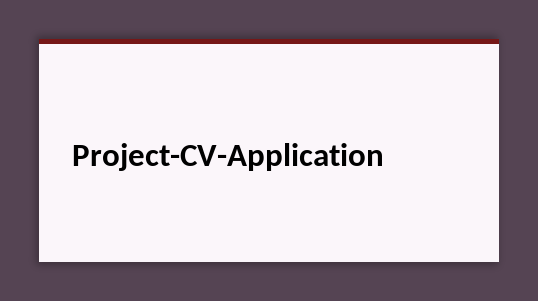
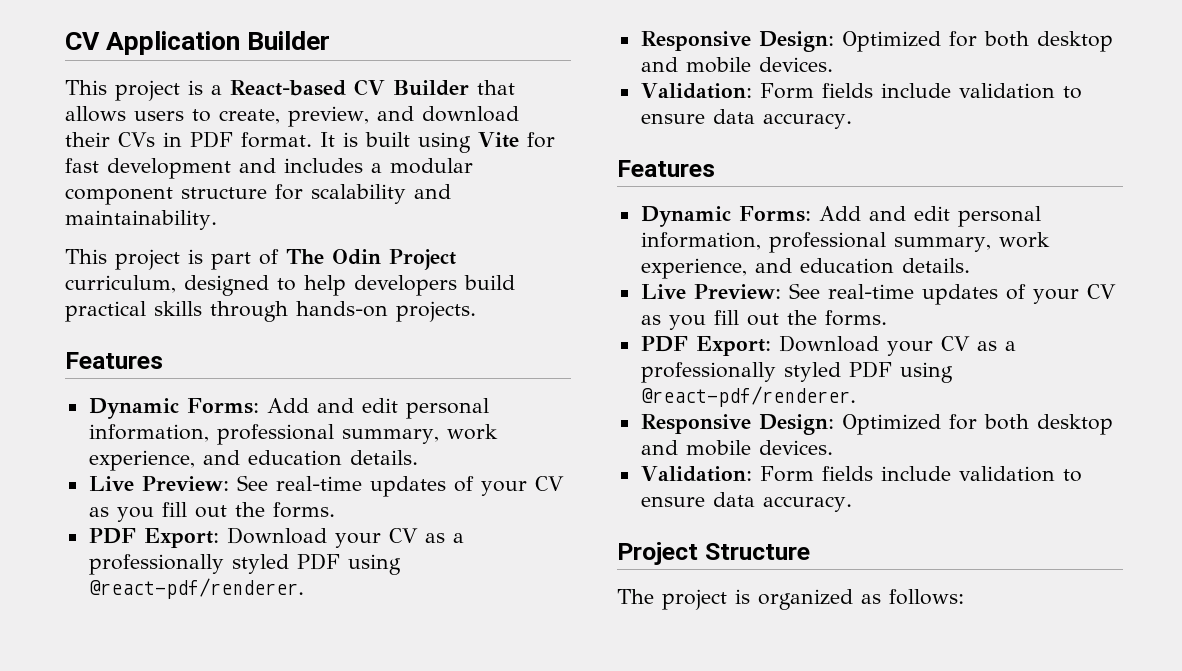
- Project-CV-Application
+ CV Application Builder
+ This project is a React-based CV Builder that allows users to create, preview, and download their CVs in PDF format. It is built using Vite for fast development and includes a modular component structure for scalability and maintainability.
+ This project is part of The Odin Project curriculum, designed to help developers build practical skills through hands-on projects.
+ Features
+ Dynamic Forms: Add and edit personal information, professional summary, work experience, and education details.
+ Live Preview: See real-time updates of your CV as you fill out the forms.
+ PDF Export: Download your CV as a professionally styled PDF using @react-pdf/renderer.
+ Responsive Design: Optimized for both desktop and mobile devices.
+ Validation: Form fields include validation to ensure data accuracy.
+ Features
+ Dynamic Forms: Add and edit personal information, professional summary, work experience, and education details.
+ Live Preview: See real-time updates of your CV as you fill out the forms.
+ PDF Export: Download your CV as a professionally styled PDF using @react-pdf/renderer.
+ Responsive Design: Optimized for both desktop and mobile devices.
+ Validation: Form fields include validation to ensure data accuracy.
+ Project Structure
+ The project is organized as follows:

